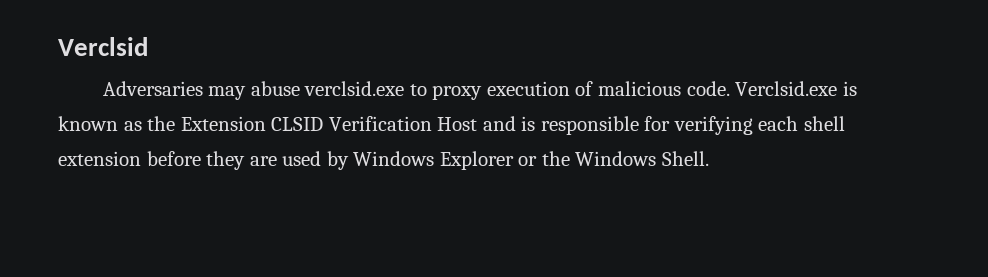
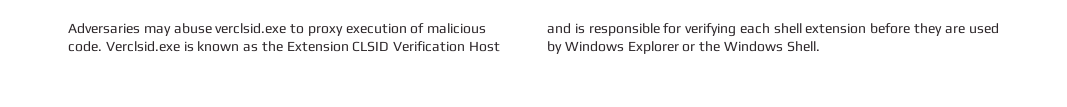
- Verclsid

